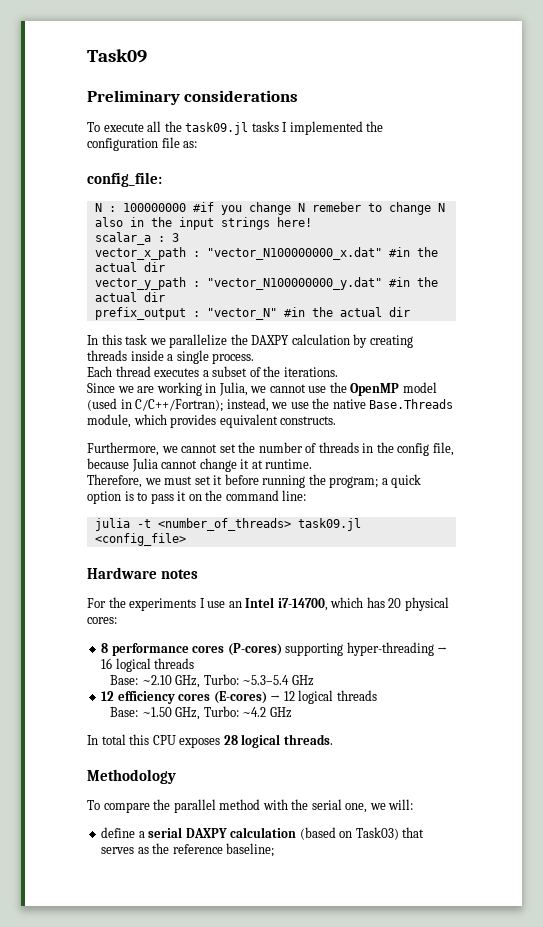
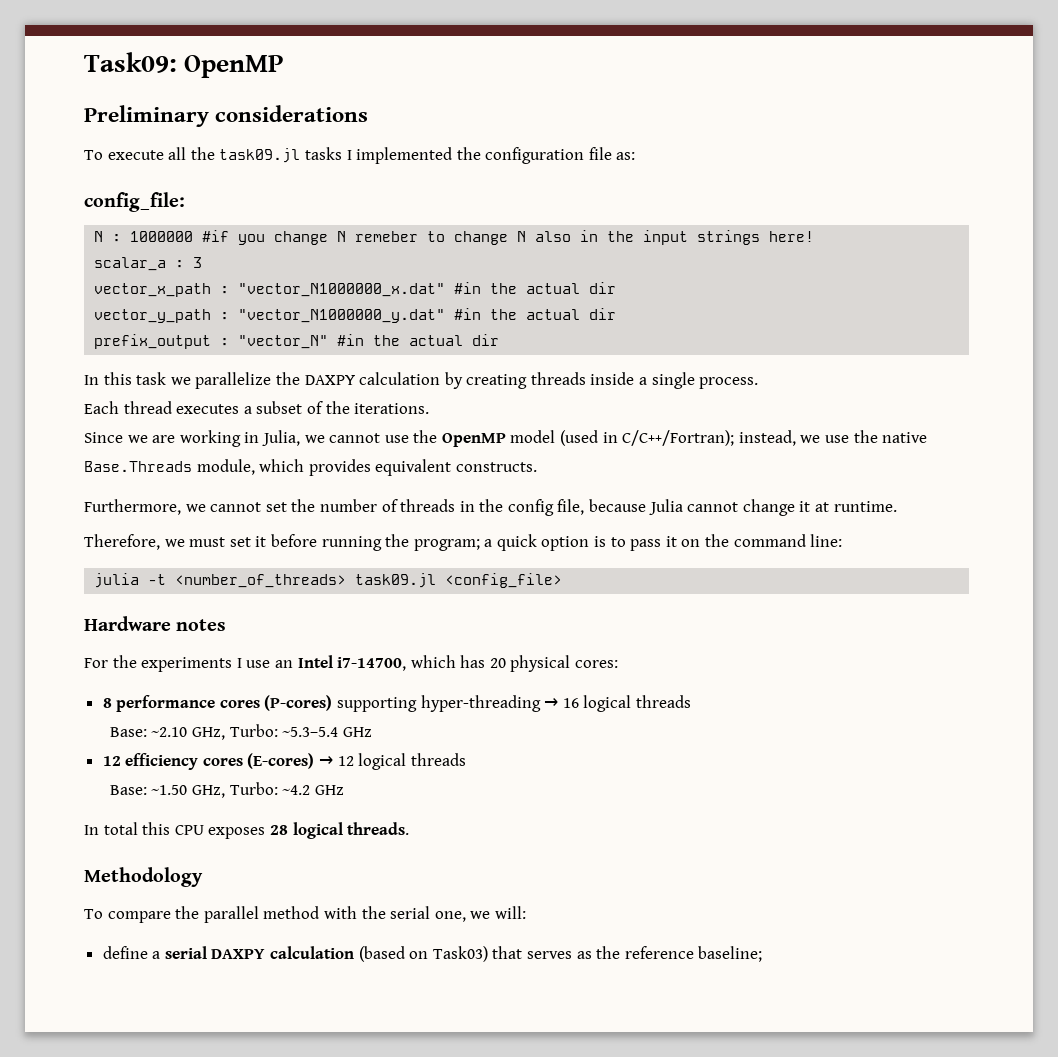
- Task09
+ Task09: OpenMP
- N : 100000000 #if you change N remeber to change N also in the input strings here!
+ N : 1000000 #if you change N remeber to change N also in the input strings here!
- vector_x_path : "vector_N100000000_x.dat" #in the actual dir
+ vector_x_path : "vector_N1000000_x.dat" #in the actual dir
- vector_y_path : "vector_N100000000_y.dat" #in the actual dir
+ vector_y_path : "vector_N1000000_y.dat" #in the actual dir

